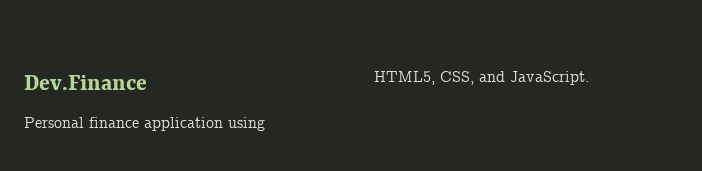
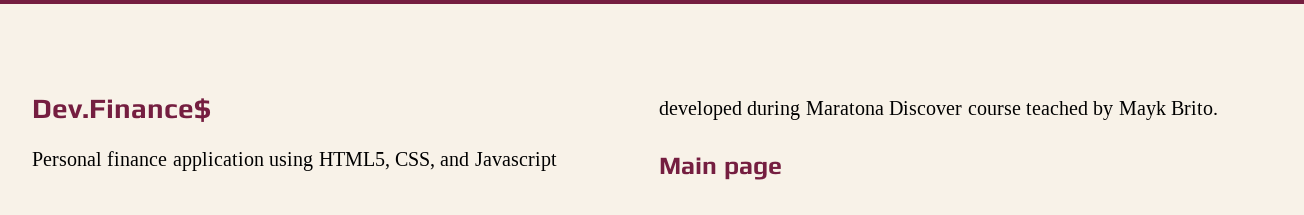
- Dev.Finance
+ Dev.Finance$
- Personal finance application using HTML5, CSS, and JavaScript.
+ Personal finance application using HTML5, CSS, and Javascript developed during Maratona Discover course teached by Mayk Brito.
+ Main page

